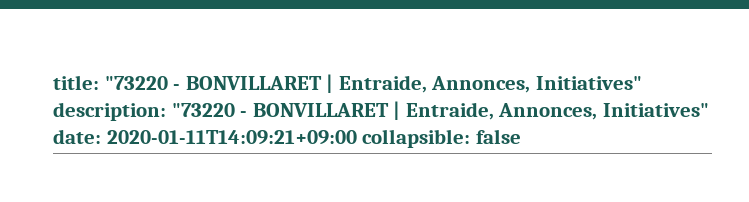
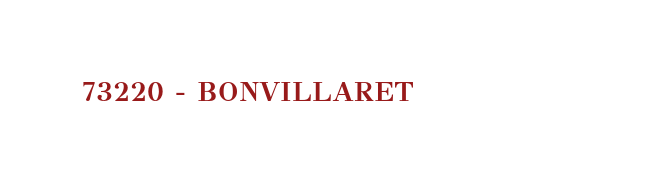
- title: "73220 - BONVILLARET | Entraide, Annonces, Initiatives" description: "73220 - BONVILLARET | Entraide, Annonces, Initiatives" date: 2020-01-11T14:09:21+09:00 collapsible: false
+ 73220 - BONVILLARET

